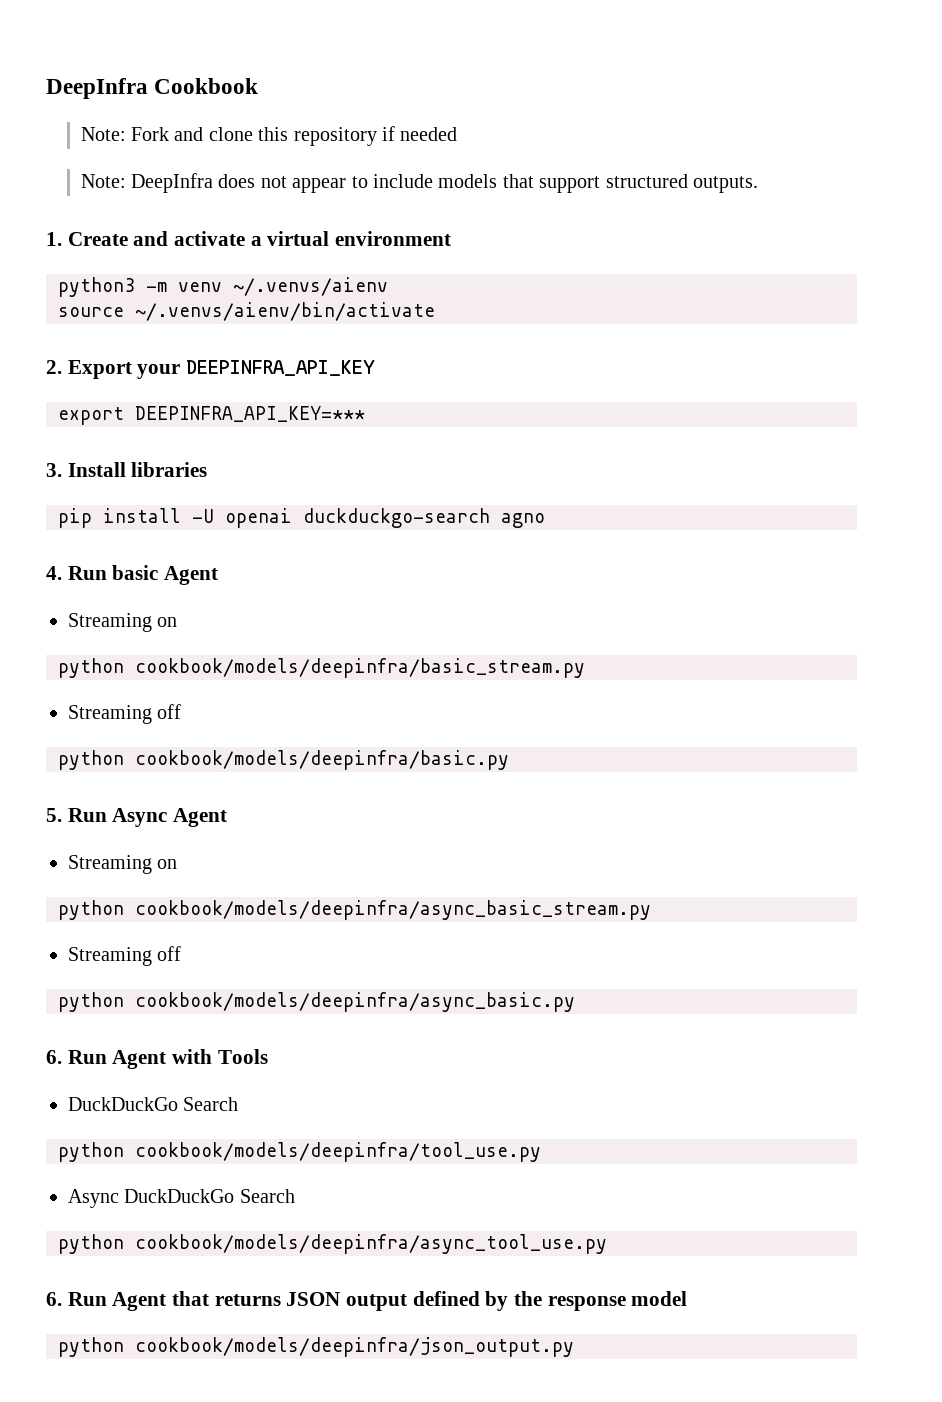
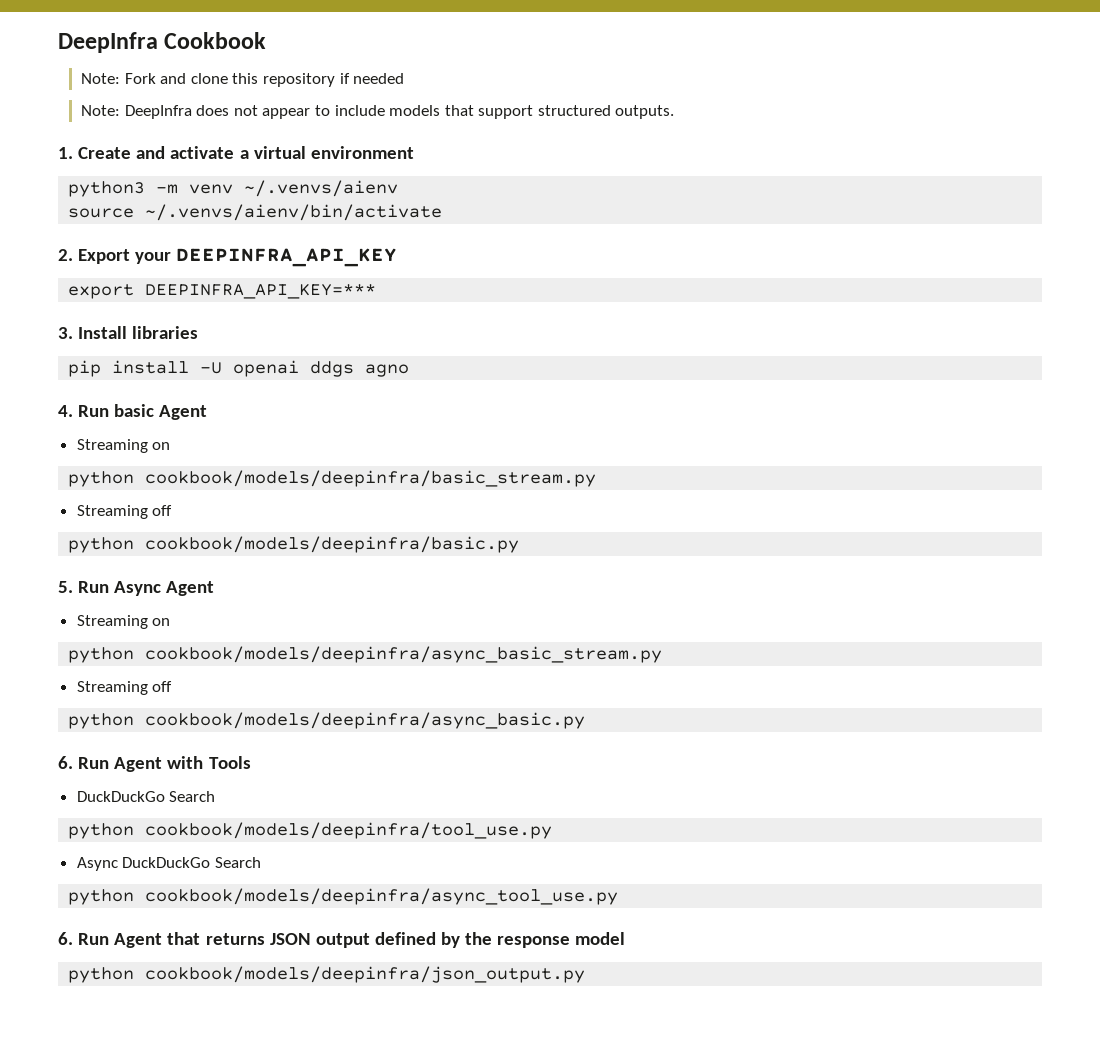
- pip install -U openai duckduckgo-search agno
+ pip install -U openai ddgs agno

